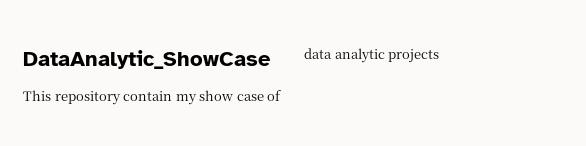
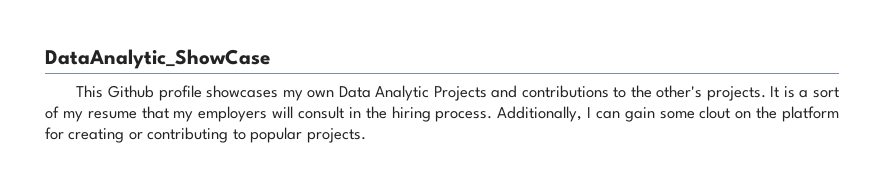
- This repository contain my show case of data analytic projects
+ This Github profile showcases my own Data Analytic Projects and contributions to the other's projects. It is a sort of my resume that my employers will consult in the hiring process. Additionally, I can gain some clout on the platform for creating or contributing to popular projects.

